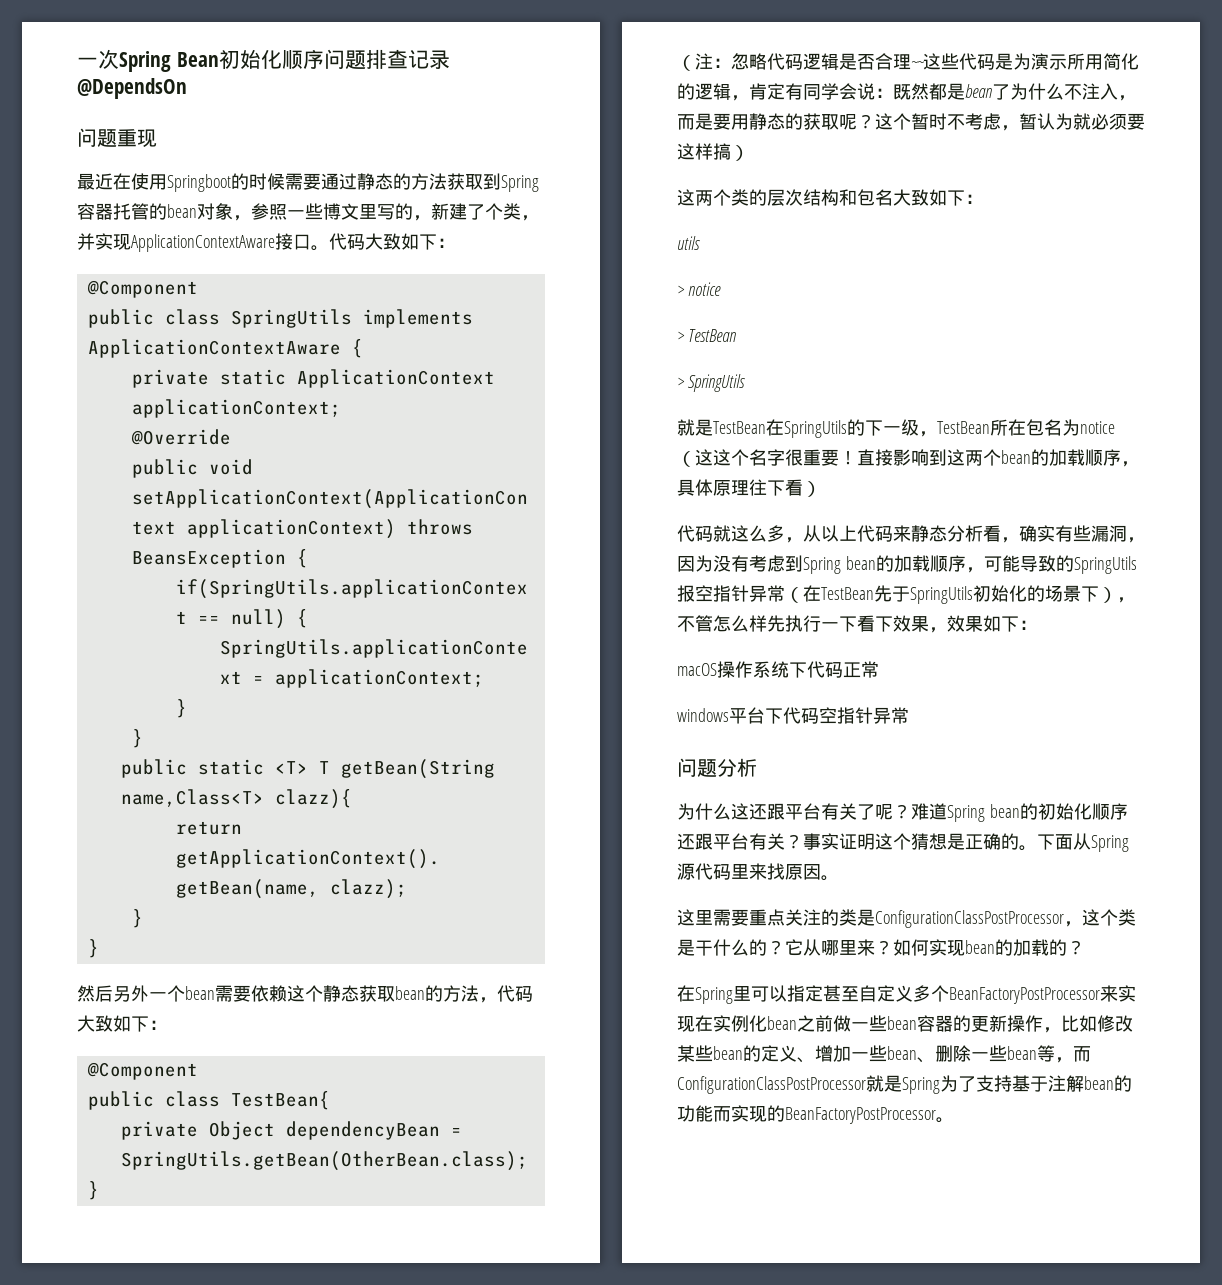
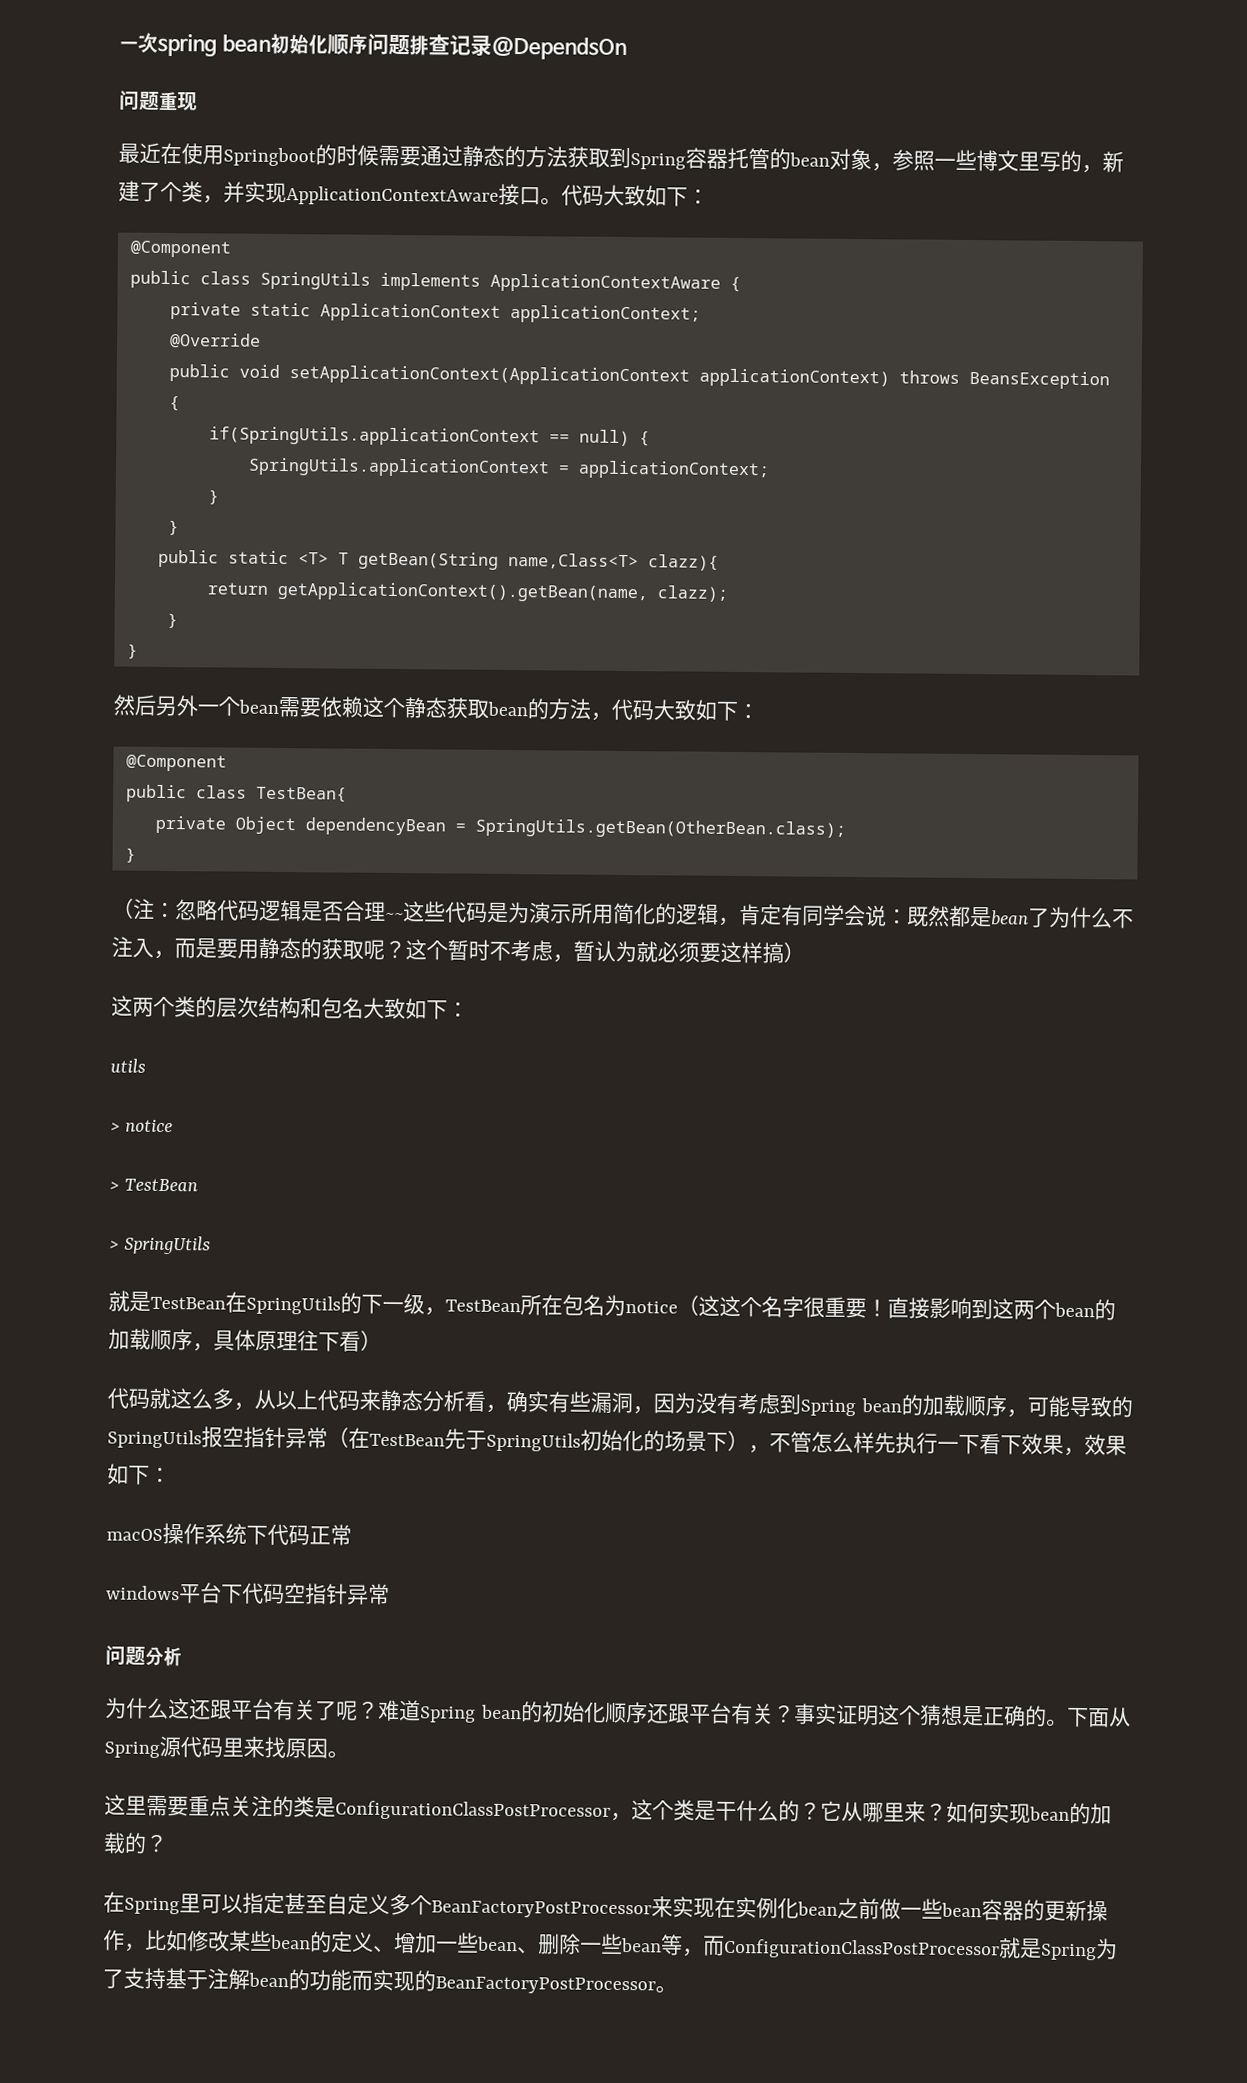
- 一次Spring Bean初始化顺序问题排查记录@DependsOn
+ 一次spring bean初始化顺序问题排查记录@DependsOn

